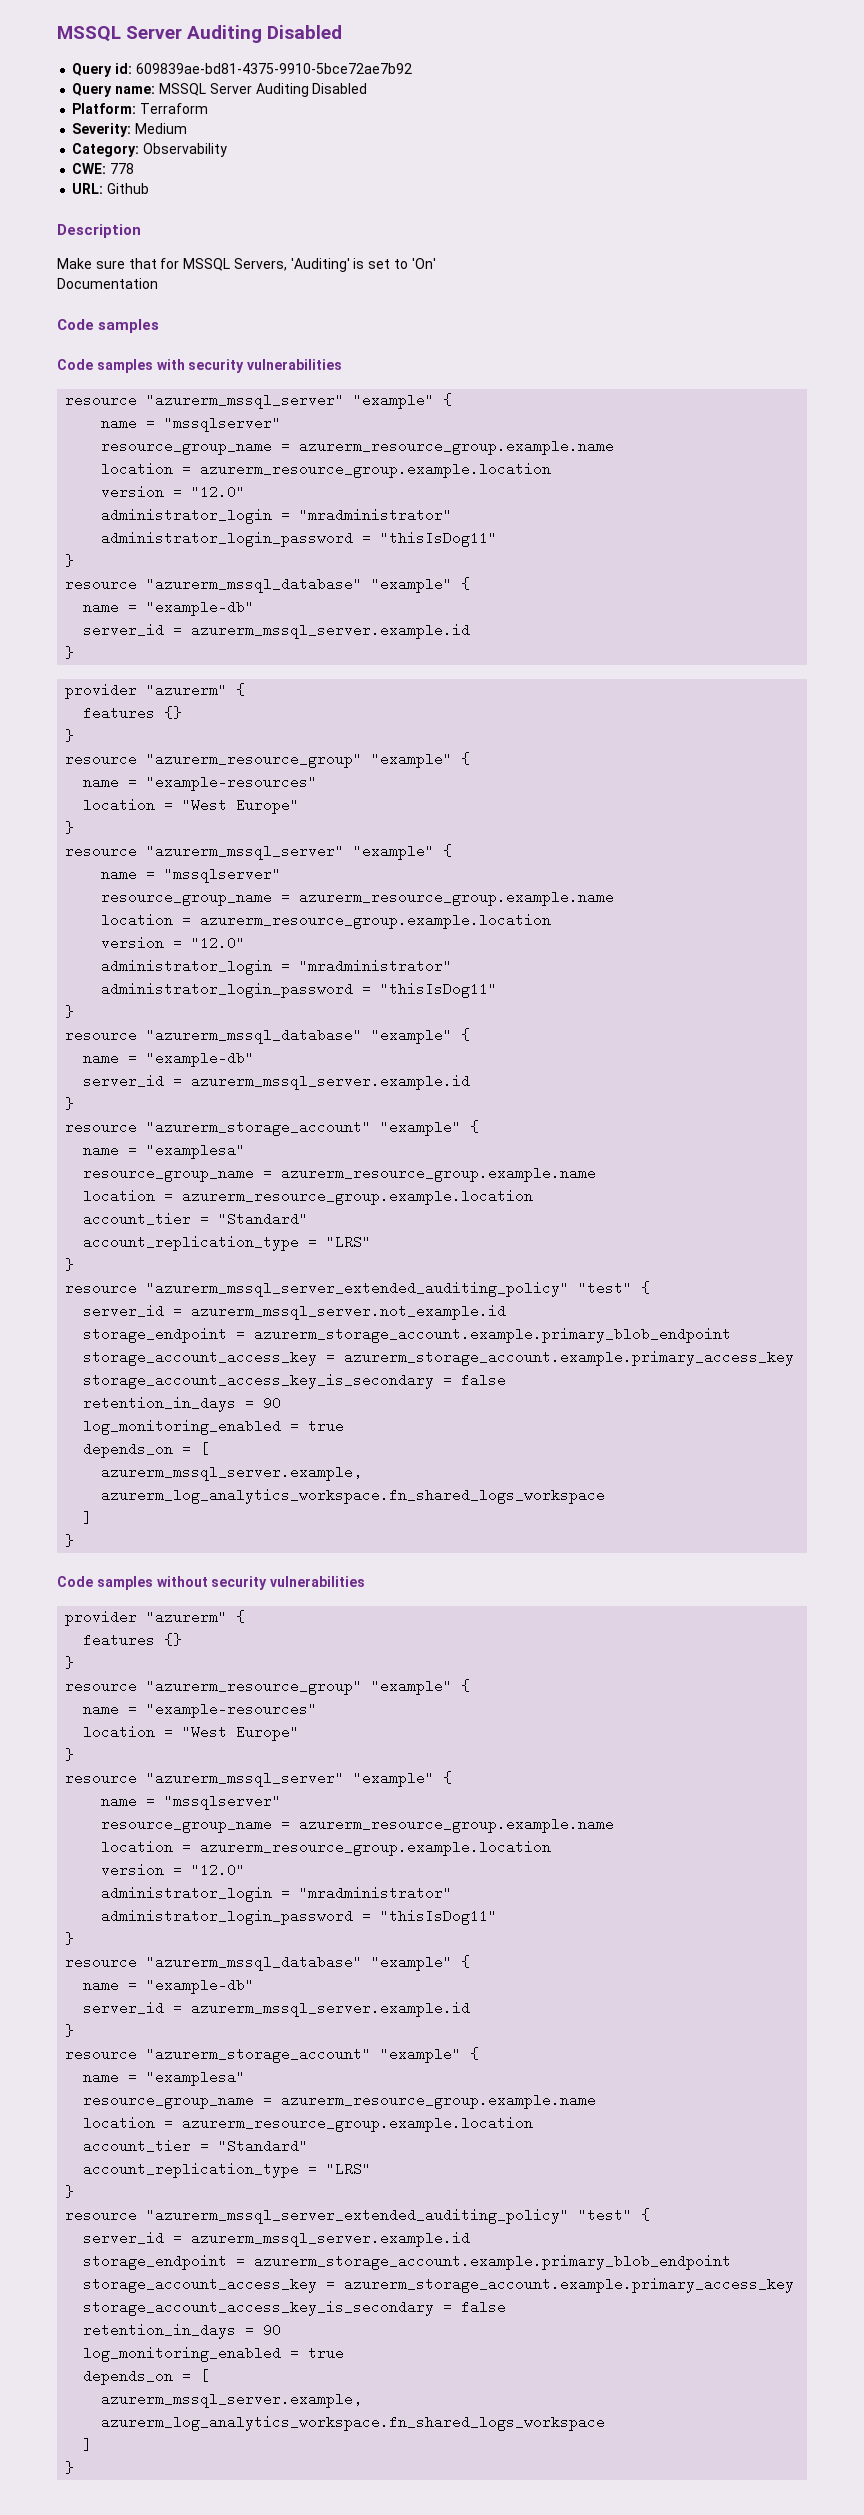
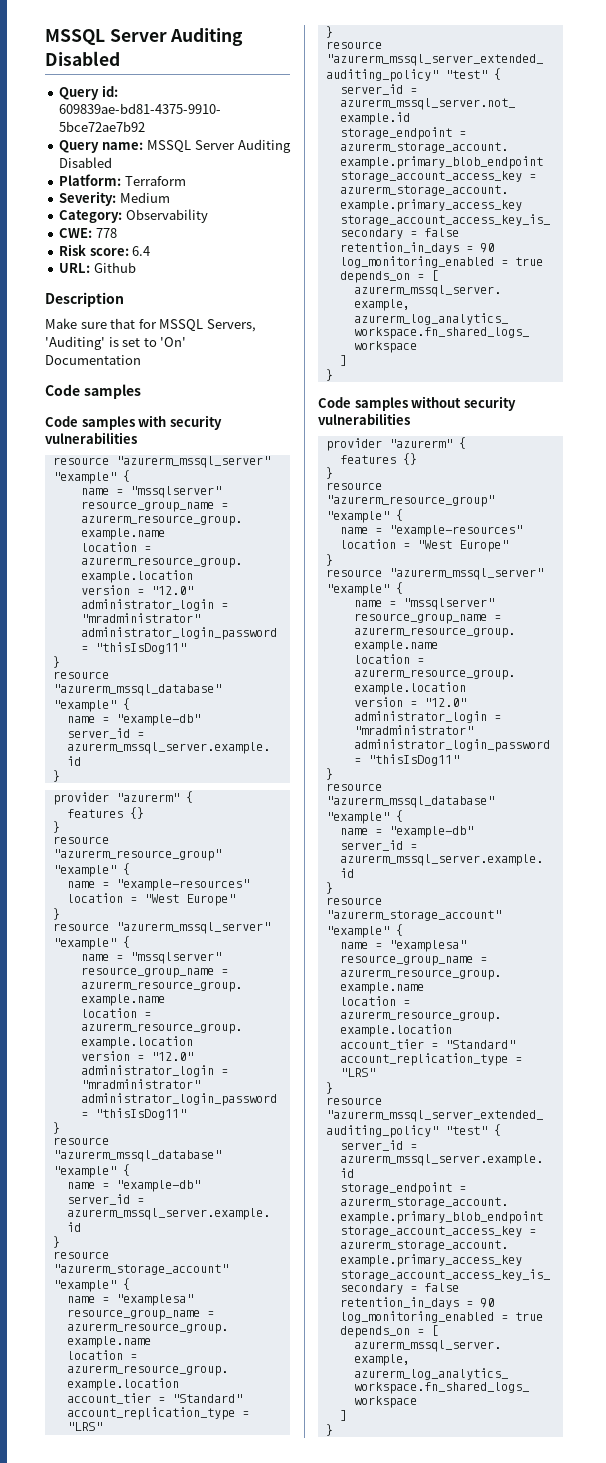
+ Risk score: 6.4

